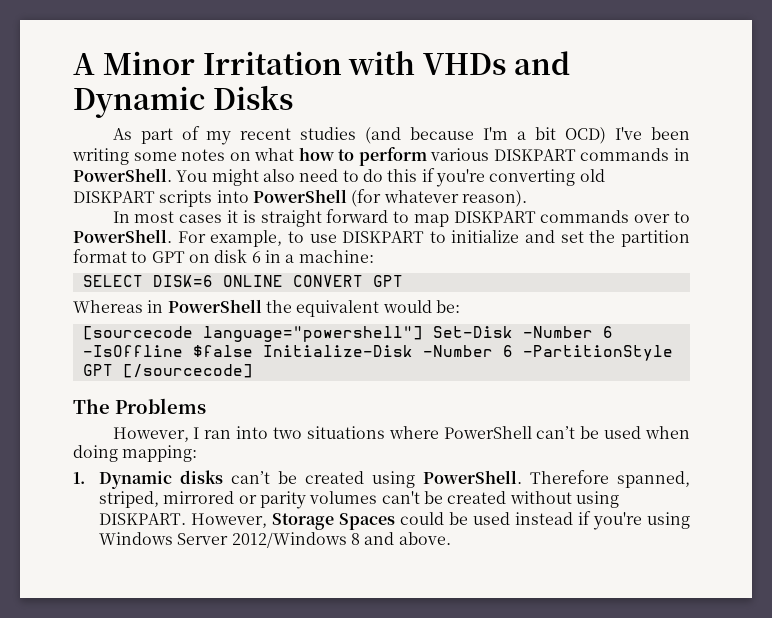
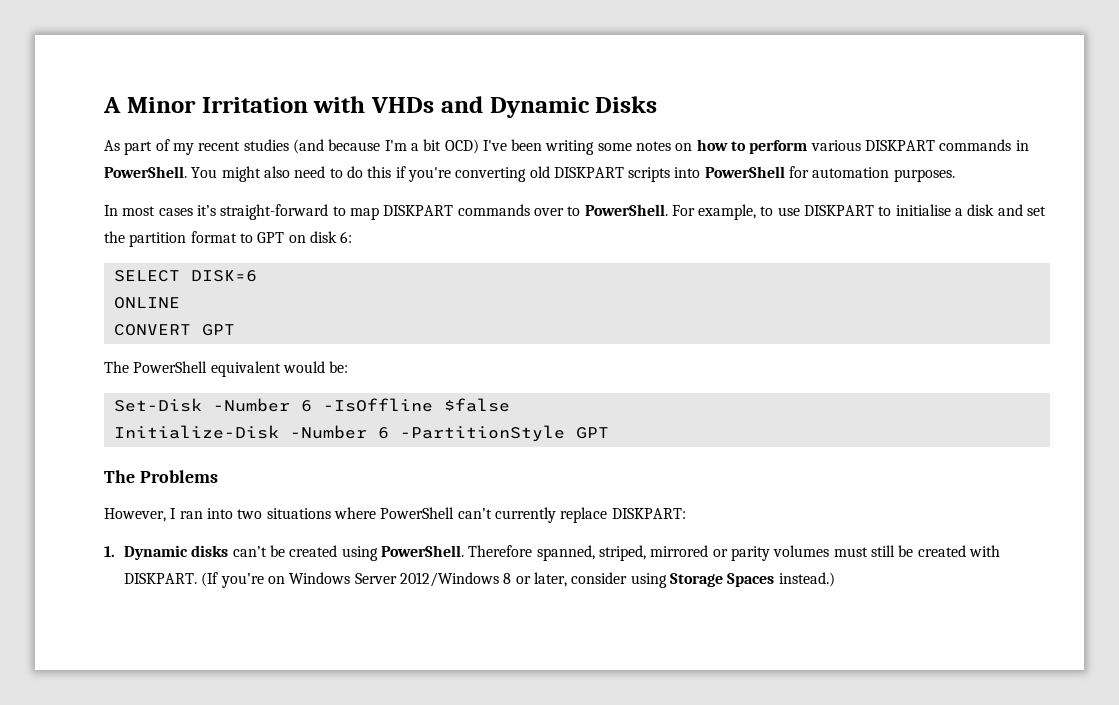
- As part of my recent studies (and because I'm a bit OCD) I've been writing some notes on what how to perform various DISKPART commands in PowerShell.
+ As part of my recent studies (and because I'm a bit OCD) I've been writing some notes on how to perform various DISKPART commands in PowerShell.
- You might also need to do this if you're converting old DISKPART scripts into PowerShell (for whatever reason).
+ You might also need to do this if you're converting old DISKPART scripts into PowerShell for automation purposes.
- In most cases it is straight forward to map DISKPART commands over to PowerShell.
+ In most cases it’s straight-forward to map DISKPART commands over to PowerShell.
- For example, to use DISKPART to initialize and set the partition format to GPT on disk 6 in a machine:
+ For example, to use DISKPART to initialise a disk and set the partition format to GPT on disk 6:
- SELECT DISK=6 ONLINE CONVERT GPT
+ SELECT DISK=6
+ ONLINE
+ CONVERT GPT
- Whereas in PowerShell the equivalent would be:
+ The PowerShell equivalent would be:
- [sourcecode language="powershell"] Set-Disk -Number 6 -IsOffline $false Initialize-Disk -Number 6 -PartitionStyle GPT [/sourcecode]
+ Set-Disk -Number 6 -IsOffline $false
+ Initialize-Disk -Number 6 -PartitionStyle GPT
- However, I ran into two situations where PowerShell can’t be used when doing mapping:
+ However, I ran into two situations where PowerShell can’t currently replace DISKPART:
- Therefore spanned, striped, mirrored or parity volumes can't be created without using DISKPART. However, Storage Spaces could be used instead if you're using Windows Server 2012/Windows 8 and above.
+ Therefore spanned, striped, mirrored or parity volumes must still be created with DISKPART. (If you’re on Windows Server 2012/Windows 8 or later, consider using Storage Spaces instead.)

